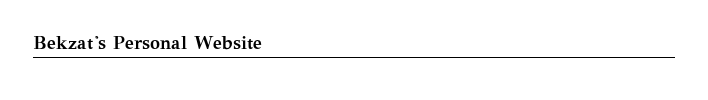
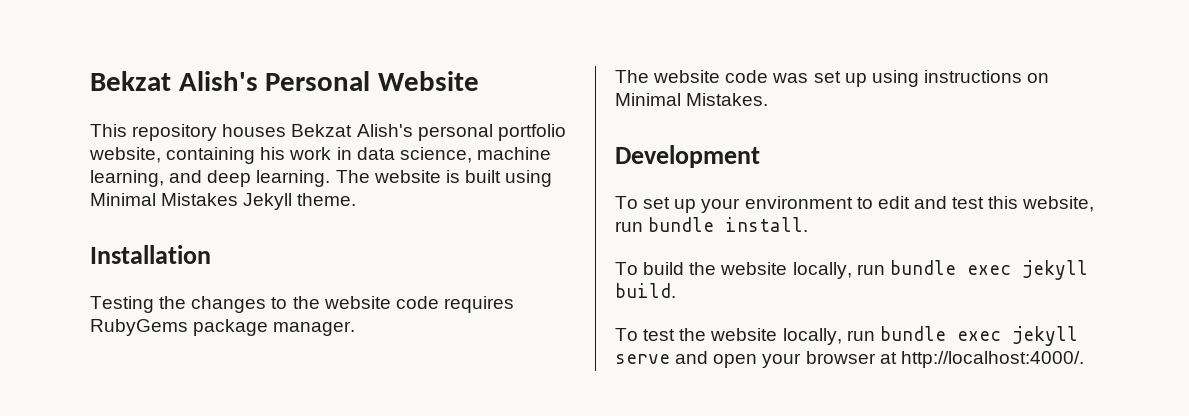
- Bekzat's Personal Website
+ Bekzat Alish's Personal Website
+ This repository houses Bekzat Alish's personal portfolio website, containing his work in data science, machine learning, and deep learning. The website is built using Minimal Mistakes Jekyll theme.
+ Installation
+ Testing the changes to the website code requires RubyGems package manager.
+ The website code was set up using instructions on Minimal Mistakes.
+ Development
+ To set up your environment to edit and test this website, run bundle install.
+ To build the website locally, run bundle exec jekyll build.
+ To test the website locally, run bundle exec jekyll serve and open your browser at http://localhost:4000/.

